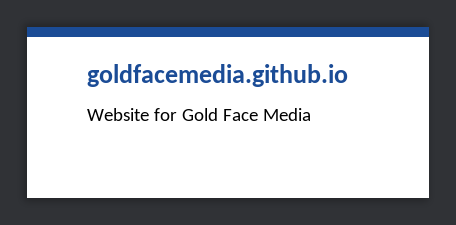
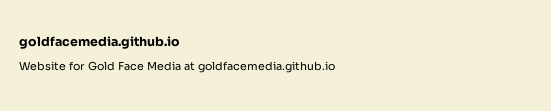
- Website for Gold Face Media
+ Website for Gold Face Media at goldfacemedia.github.io

